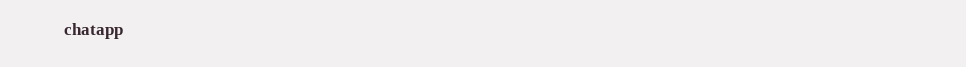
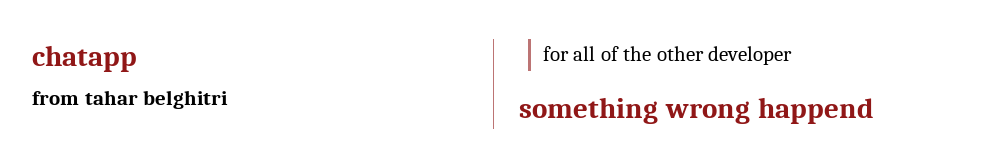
+ from tahar belghitri
+ for all of the other developer
+ something wrong happend

